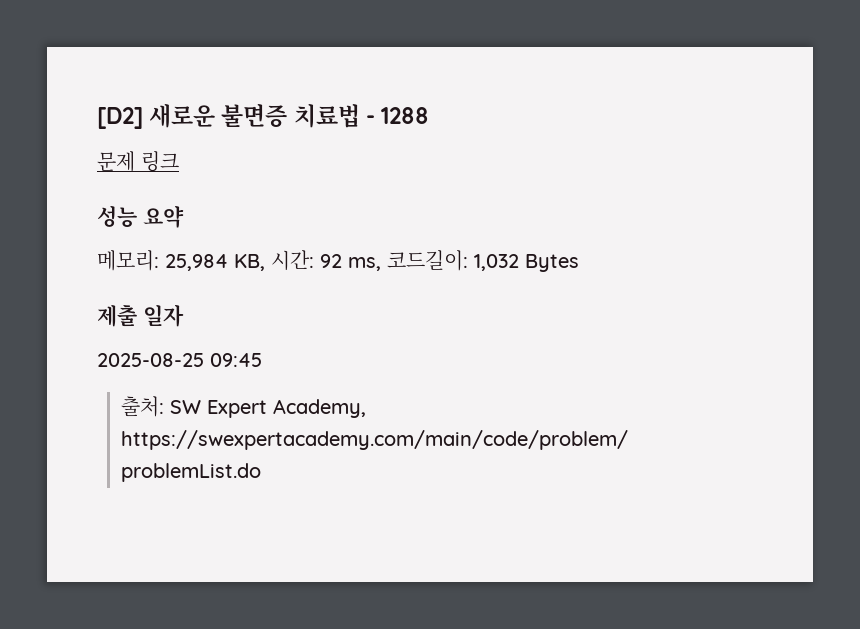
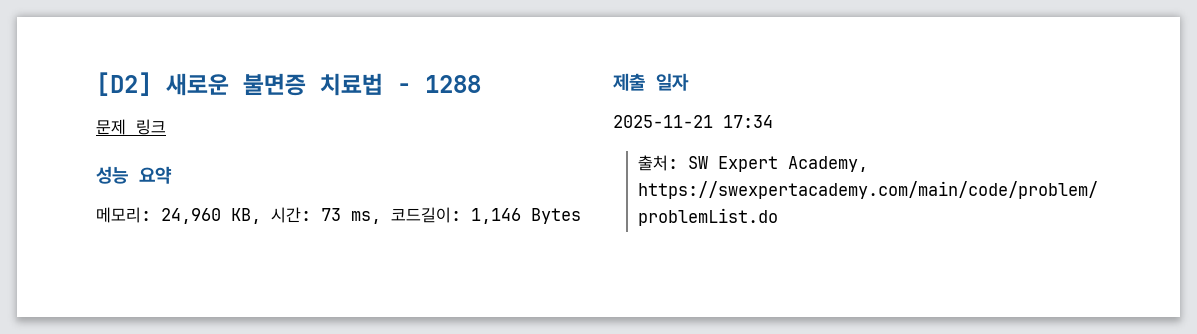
- 메모리: 25,984 KB, 시간: 92 ms, 코드길이: 1,032 Bytes
+ 메모리: 24,960 KB, 시간: 73 ms, 코드길이: 1,146 Bytes
- 2025-08-25 09:45
+ 2025-11-21 17:34

